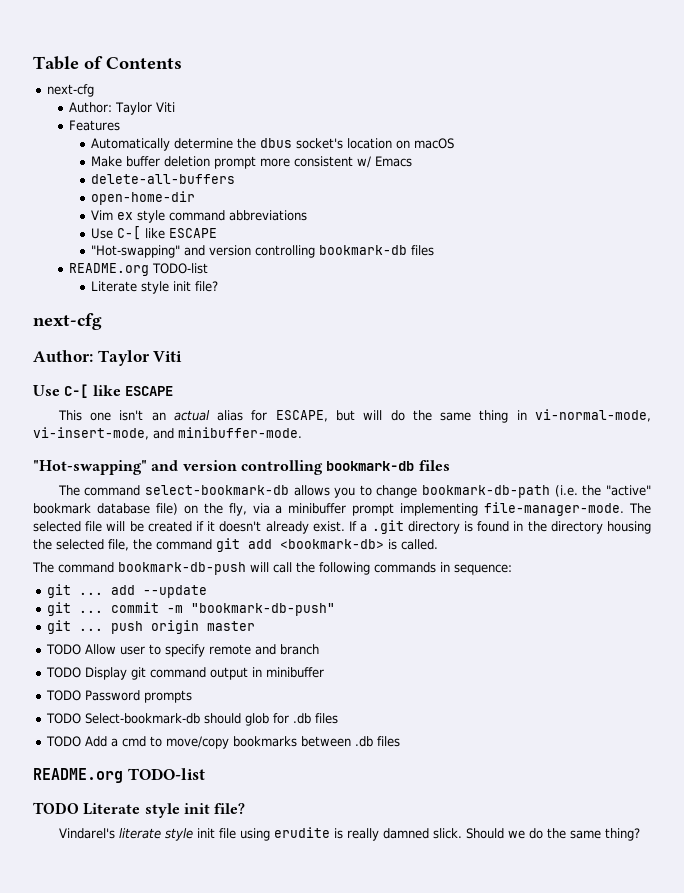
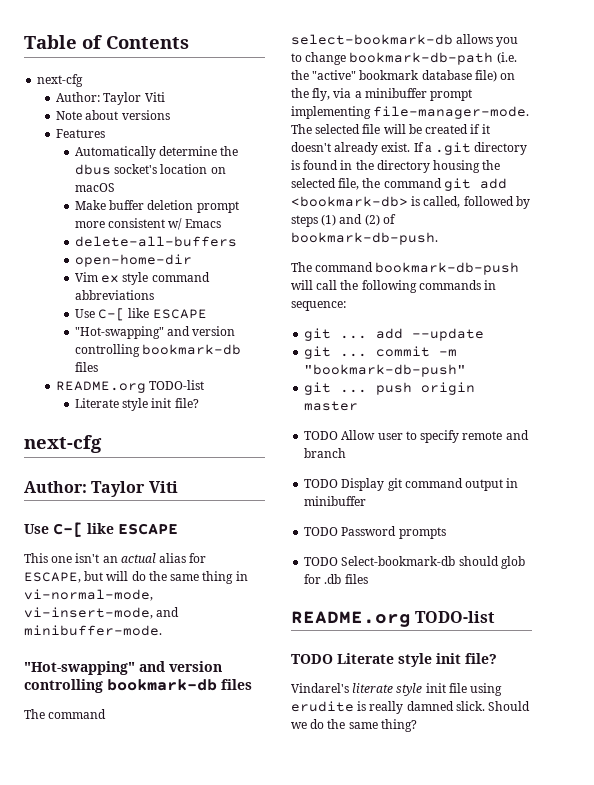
+ Note about versions
- If a .git directory is found in the directory housing the selected file, the command git add <bookmark-db> is called.
+ If a .git directory is found in the directory housing the selected file, the command git add <bookmark-db> is called, followed by steps (1) and (2) of bookmark-db-push.
- TODO Add a cmd to move/copy bookmarks between .db files

